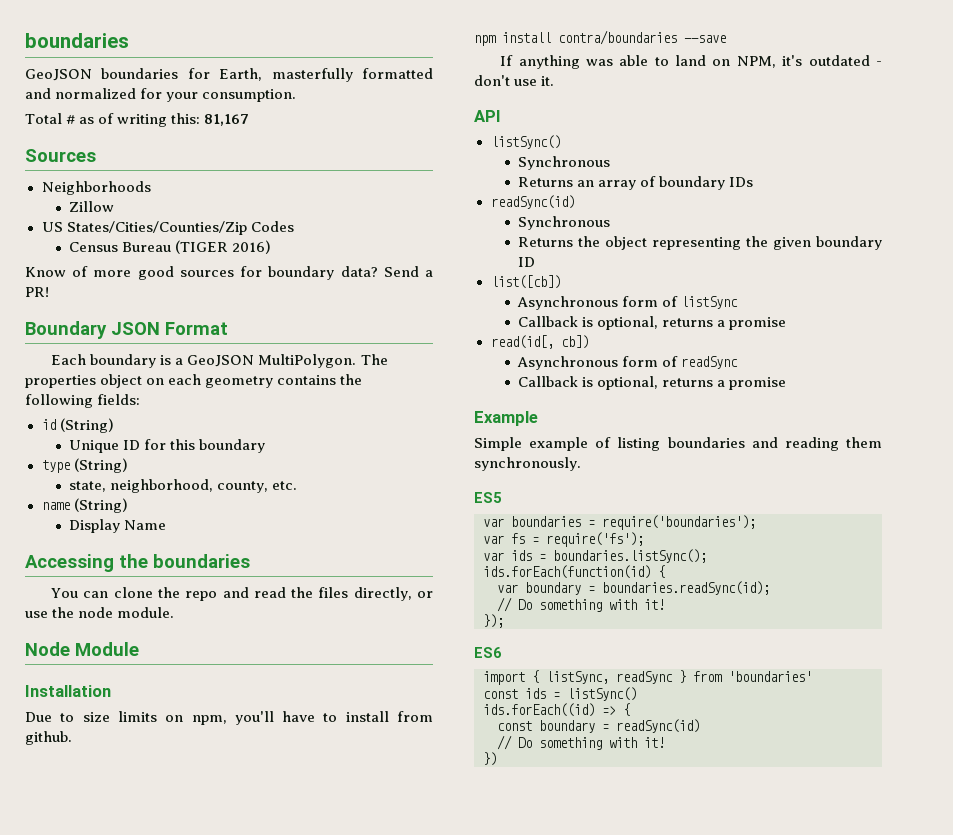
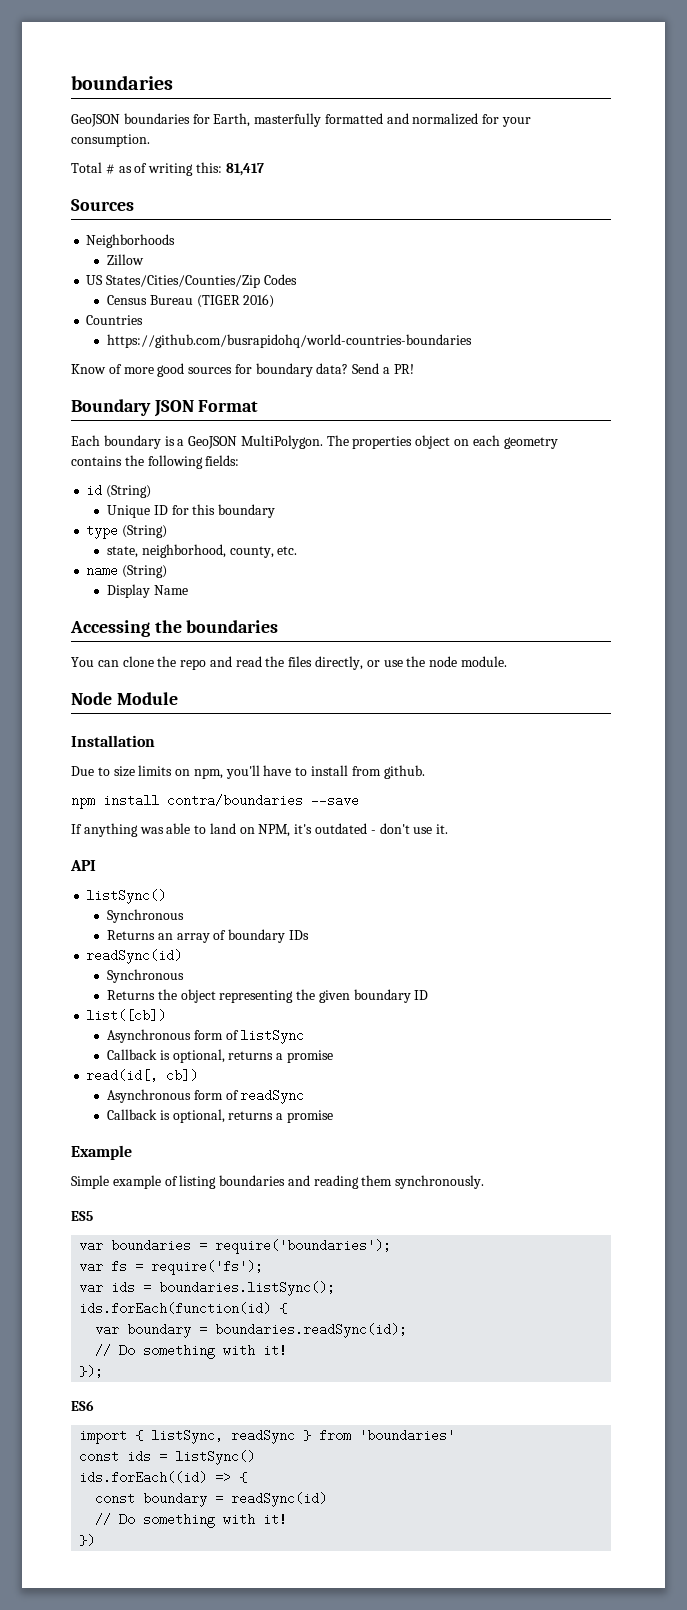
- Total # as of writing this: 81,167
+ Total # as of writing this: 81,417
+ Countries
+ https://github.com/busrapidohq/world-countries-boundaries

